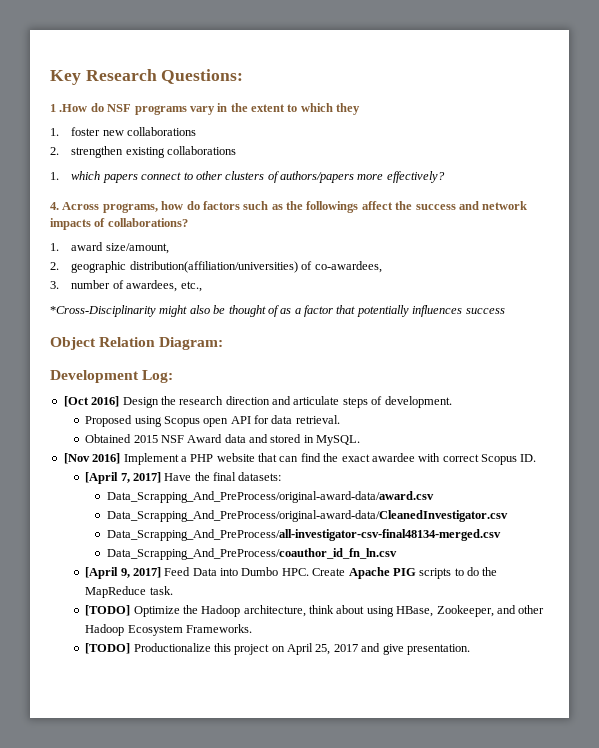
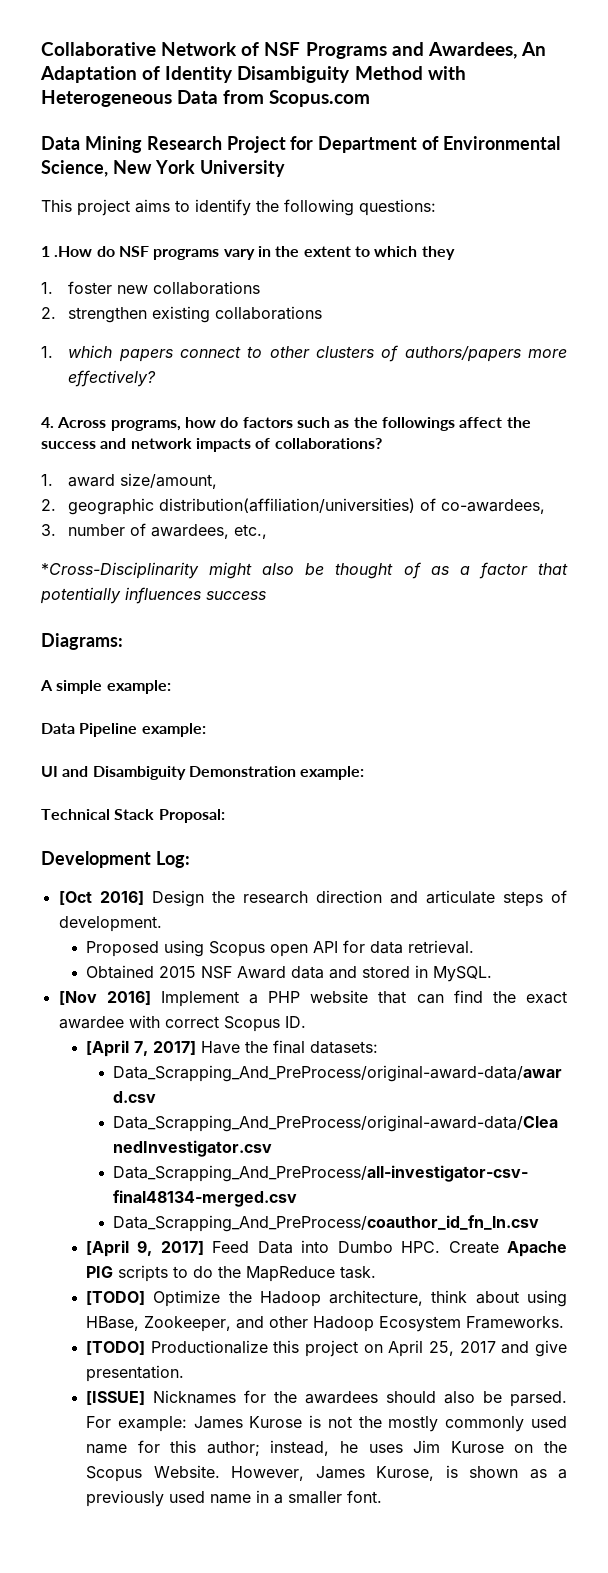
- Key Research Questions:
+ Collaborative Network of NSF Programs and Awardees, An Adaptation of Identity Disambiguity Method with Heterogeneous Data from Scopus.com
+ Data Mining Research Project for Department of Environmental Science, New York University
+ This project aims to identify the following questions:
- Object Relation Diagram:
+ Diagrams:
+ A simple example:
+ Data Pipeline example:
+ UI and Disambiguity Demonstration example:
+ Technical Stack Proposal:
+ [ISSUE] Nicknames for the awardees should also be parsed. For example: James Kurose is not the mostly commonly used name for this author; instead, he uses Jim Kurose on the Scopus Website. However, James Kurose, is shown as a previously used name in a smaller font.

